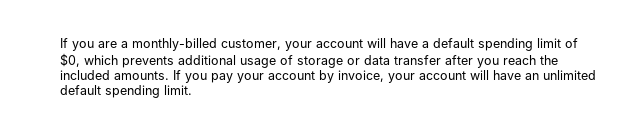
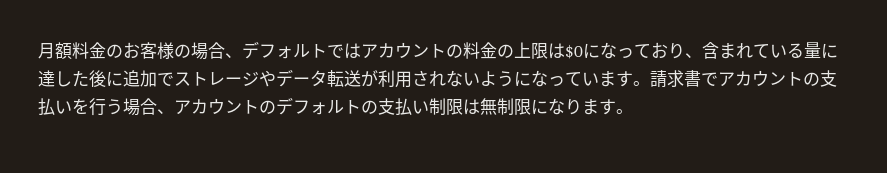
- If you are a monthly-billed customer, your account will have a default spending limit of $0, which prevents additional usage of storage or data transfer after you reach the included amounts. If you pay your account by invoice, your account will have an unlimited default spending limit.
+ 月額料金のお客様の場合、デフォルトではアカウントの料金の上限は$0になっており、含まれている量に達した後に追加でストレージやデータ転送が利用されないようになっています。請求書でアカウントの支払いを行う場合、アカウントのデフォルトの支払い制限は無制限になります。

